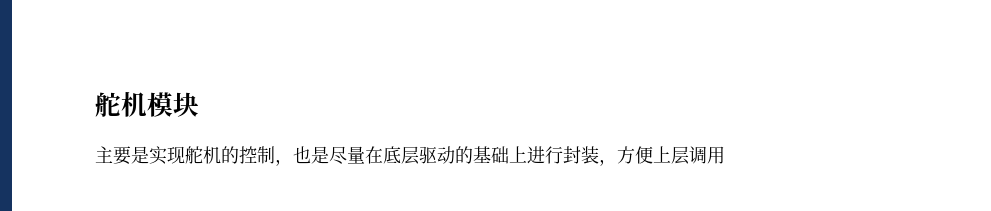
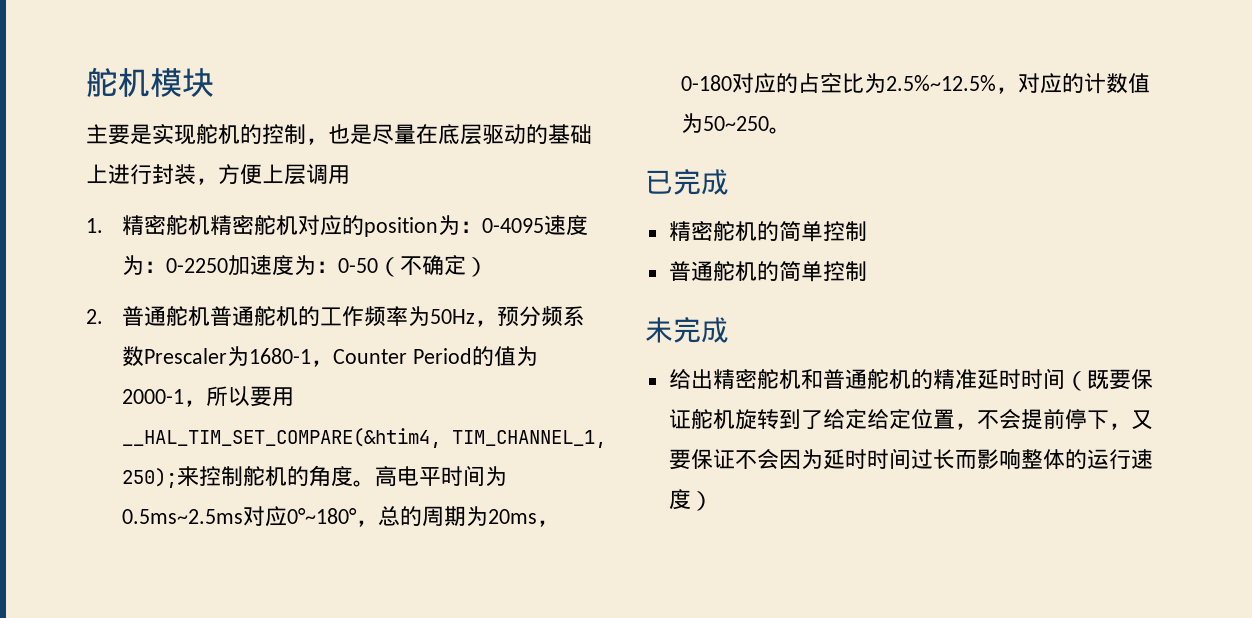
+ 1.精密舵机精密舵机对应的position为：0-4095速度为：0-2250加速度为：0-50（不确定）
+ 2.普通舵机普通舵机的工作频率为50Hz，预分频系数Prescaler为1680-1，Counter Period的值为2000-1，所以要用__HAL_TIM_SET_COMPARE(&htim4, TIM_CHANNEL_1, 250);来控制舵机的角度。高电平时间为0.5ms~2.5ms对应0°~180°，总的周期为20ms，0-180对应的占空比为2.5%~12.5%，对应的计数值为50~250。
+ 已完成
+ 精密舵机的简单控制
+ 普通舵机的简单控制
+ 未完成
+ 给出精密舵机和普通舵机的精准延时时间（既要保证舵机旋转到了给定给定位置，不会提前停下，又要保证不会因为延时时间过长而影响整体的运行速度）

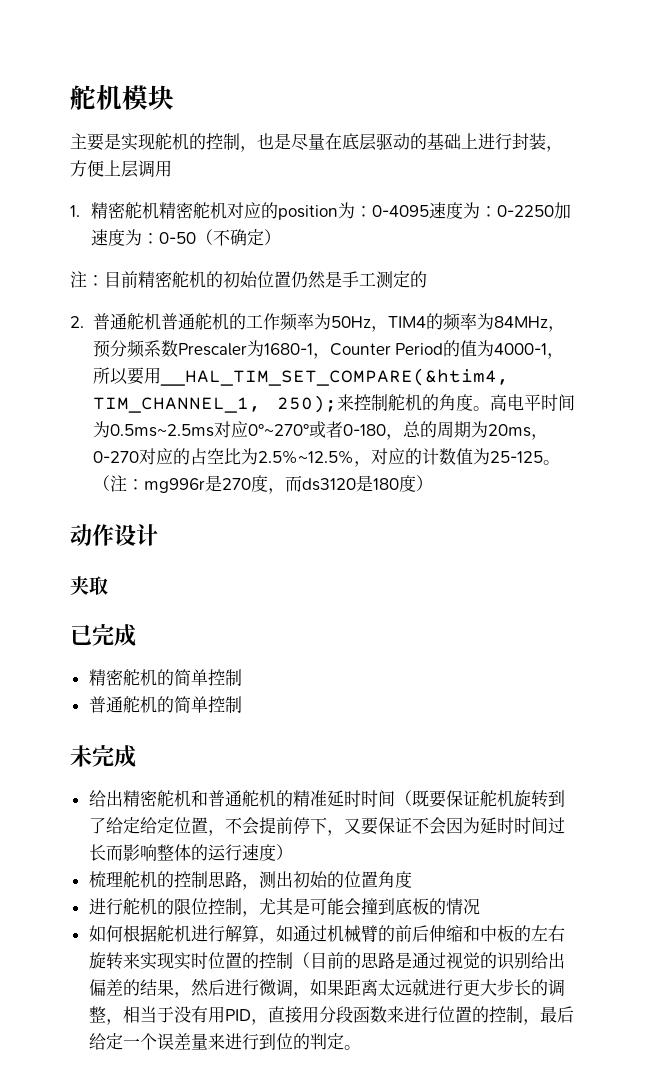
+ 注：目前精密舵机的初始位置仍然是手工测定的
- 2.普通舵机普通舵机的工作频率为50Hz，预分频系数Prescaler为1680-1，Counter Period的值为2000-1，所以要用__HAL_TIM_SET_COMPARE(&htim4, TIM_CHANNEL_1, 250);来控制舵机的角度。
+ 2.普通舵机普通舵机的工作频率为50Hz，TIM4的频率为84MHz，预分频系数Prescaler为1680-1，Counter Period的值为4000-1，所以要用__HAL_TIM_SET_COMPARE(&htim4, TIM_CHANNEL_1, 250);来控制舵机的角度。
- 高电平时间为0.5ms~2.5ms对应0°~180°，总的周期为20ms，0-180对应的占空比为2.5%~12.5%，对应的计数值为50~250。
+ 高电平时间为0.5ms~2.5ms对应0°~270°或者0-180，总的周期为20ms，0-270对应的占空比为2.5%~12.5%，对应的计数值为25-125。（注：mg996r是270度，而ds3120是180度）
+ 动作设计
+ 夹取
+ 梳理舵机的控制思路，测出初始的位置角度
+ 进行舵机的限位控制，尤其是可能会撞到底板的情况
+ 如何根据舵机进行解算，如通过机械臂的前后伸缩和中板的左右旋转来实现实时位置的控制（目前的思路是通过视觉的识别给出偏差的结果，然后进行微调，如果距离太远就进行更大步长的调整，相当于没有用PID，直接用分段函数来进行位置的控制，最后给定一个误差量来进行到位的判定。

